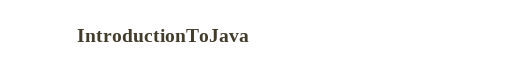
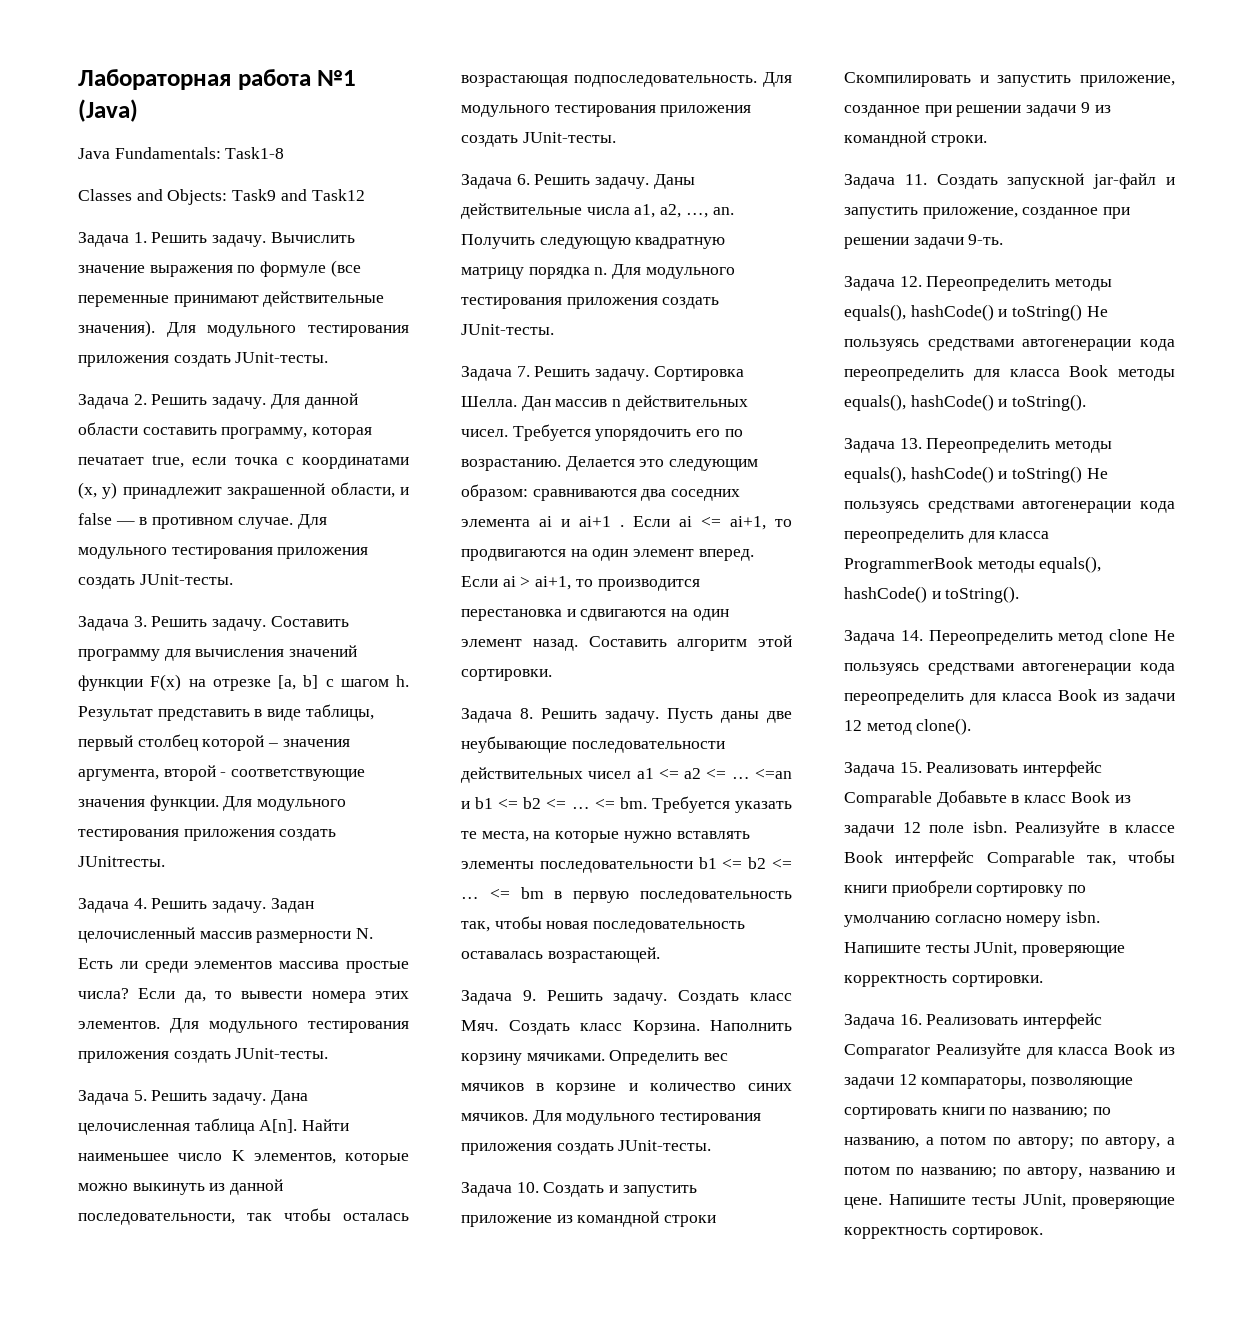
- IntroductionToJava
+ Лабораторная работа №1 (Java)
+ Java Fundamentals: Task1-8
+ Classes and Objects: Task9 and Task12
+ Задача 1. Решить задачу. Вычислить значение выражения по формуле (все переменные принимают действительные значения). Для модульного тестирования приложения создать JUnit-тесты.
+ Задача 2. Решить задачу. Для данной области составить программу, которая печатает true, если точка с координатами (х, у) принадлежит закрашенной области, и false — в противном случае. Для модульного тестирования приложения создать JUnit-тесты.
+ Задача 3. Решить задачу. Составить программу для вычисления значений функции F(x) на отрезке [а, b] с шагом h. Результат представить в виде таблицы, первый столбец которой – значения аргумента, второй - соответствующие значения функции. Для модульного тестирования приложения создать JUnitтесты.
+ Задача 4. Решить задачу. Задан целочисленный массив размерности N. Есть ли среди элементов массива простые числа? Если да, то вывести номера этих элементов. Для модульного тестирования приложения создать JUnit-тесты.
+ Задача 5. Решить задачу. Дана целочисленная таблица А[n]. Найти наименьшее число K элементов, которые можно выкинуть из данной последовательности, так чтобы осталась возрастающая подпоследовательность. Для модульного тестирования приложения создать JUnit-тесты.
+ Задача 6. Решить задачу. Даны действительные числа a1, a2, …, an. Получить следующую квадратную матрицу порядка n. Для модульного тестирования приложения создать JUnit-тесты.
+ Задача 7. Решить задачу. Сортировка Шелла. Дан массив n действительных чисел. Требуется упорядочить его по возрастанию. Делается это следующим образом: сравниваются два соседних элемента ai и ai+1 . Если ai <= ai+1, то продвигаются на один элемент вперед. Если ai > ai+1, то производится перестановка и сдвигаются на один элемент назад. Составить алгоритм этой сортировки.
+ Задача 8. Решить задачу. Пусть даны две неубывающие последовательности действительных чисел a1 <= a2 <= … <=an и b1 <= b2 <= … <= bm. Требуется указать те места, на которые нужно вставлять элементы последовательности b1 <= b2 <= … <= bm в первую последовательность так, чтобы новая последовательность оставалась возрастающей.
+ Задача 9. Решить задачу. Создать класс Мяч. Создать класс Корзина. Наполнить корзину мячиками. Определить вес мячиков в корзине и количество синих мячиков. Для модульного тестирования приложения создать JUnit-тесты.
+ Задача 10. Создать и запустить приложение из командной строки Скомпилировать и запустить приложение, созданное при решении задачи 9 из командной строки.
+ Задача 11. Создать запускной jar-файл и запустить приложение, созданное при решении задачи 9-ть.
+ Задача 12. Переопределить методы equals(), hashCode() и toString() Не пользуясь средствами автогенерации кода переопределить для класса Book методы equals(), hashCode() и toString().
+ Задача 13. Переопределить методы equals(), hashCode() и toString() Не пользуясь средствами автогенерации кода переопределить для класса ProgrammerBook методы equals(), hashCode() и toString().
+ Задача 14. Переопределить метод clone Не пользуясь средствами автогенерации кода переопределить для класса Book из задачи 12 метод clone().
+ Задача 15. Реализовать интерфейс Comparable Добавьте в класс Book из задачи 12 поле isbn. Реализуйте в классе Book интерфейс Comparable так, чтобы книги приобрели сортировку по умолчанию согласно номеру isbn. Напишите тесты JUnit, проверяющие корректность сортировки.
+ Задача 16. Реализовать интерфейс Comparator Реализуйте для класса Book из задачи 12 компараторы, позволяющие сортировать книги по названию; по названию, а потом по автору; по автору, а потом по названию; по автору, названию и цене. Напишите тесты JUnit, проверяющие корректность сортировок.

